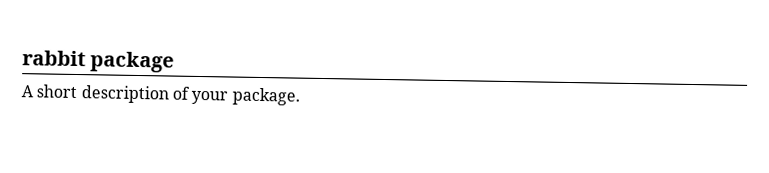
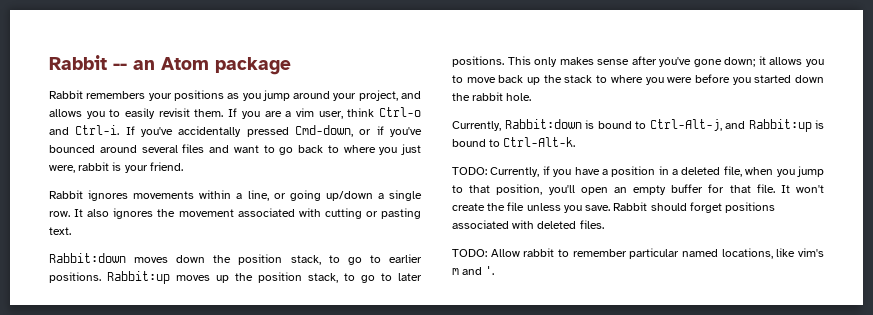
- rabbit package
- A short description of your package.
+ Rabbit -- an Atom package
+ Rabbit remembers your positions as you jump around your project, and allows you to easily revisit them. If you are a vim user, think Ctrl-o and Ctrl-i. If you've accidentally pressed Cmd-down, or if you've bounced around several files and want to go back to where you just were, rabbit is your friend.
+ Rabbit ignores movements within a line, or going up/down a single row. It also ignores the movement associated with cutting or pasting text.
+ Rabbit:down moves down the position stack, to go to earlier positions. Rabbit:up moves up the position stack, to go to later positions. This only makes sense after you've gone down; it allows you to move back up the stack to where you were before you started down the rabbit hole.
+ Currently, Rabbit:down is bound to Ctrl-Alt-j, and Rabbit:up is bound to Ctrl-Alt-k.
+ TODO: Currently, if you have a position in a deleted file, when you jump to that position, you'll open an empty buffer for that file. It won't create the file unless you save. Rabbit should forget positions associated with deleted files.
+ TODO: Allow rabbit to remember particular named locations, like vim's m and '.

